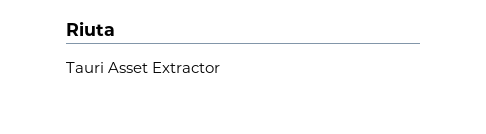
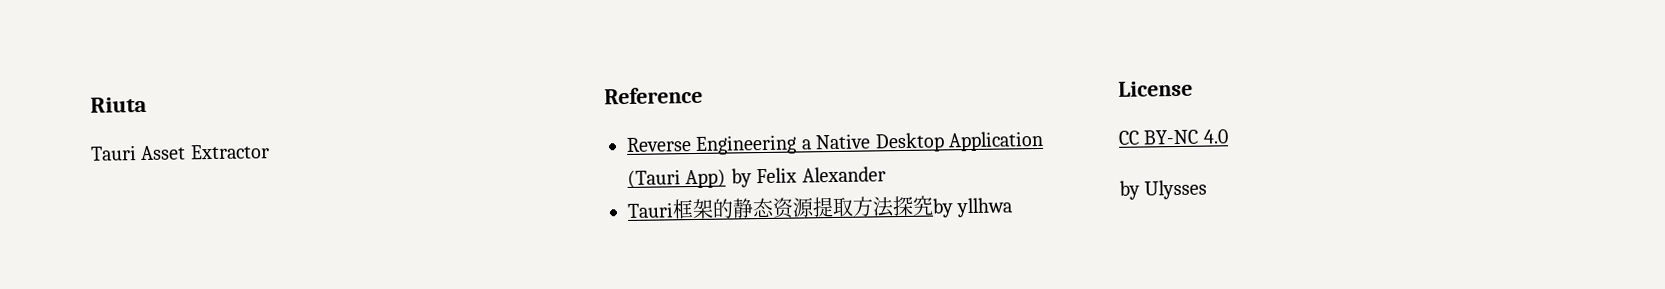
+ Reference
+ Reverse Engineering a Native Desktop Application (Tauri App) by Felix Alexander
+ Tauri框架的静态资源提取方法探究by yllhwa
+ License
+ CC BY-NC 4.0
+ by Ulysses

